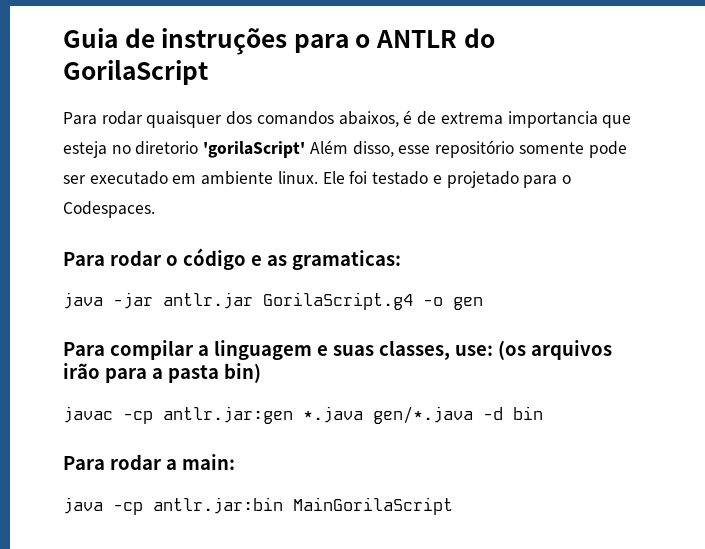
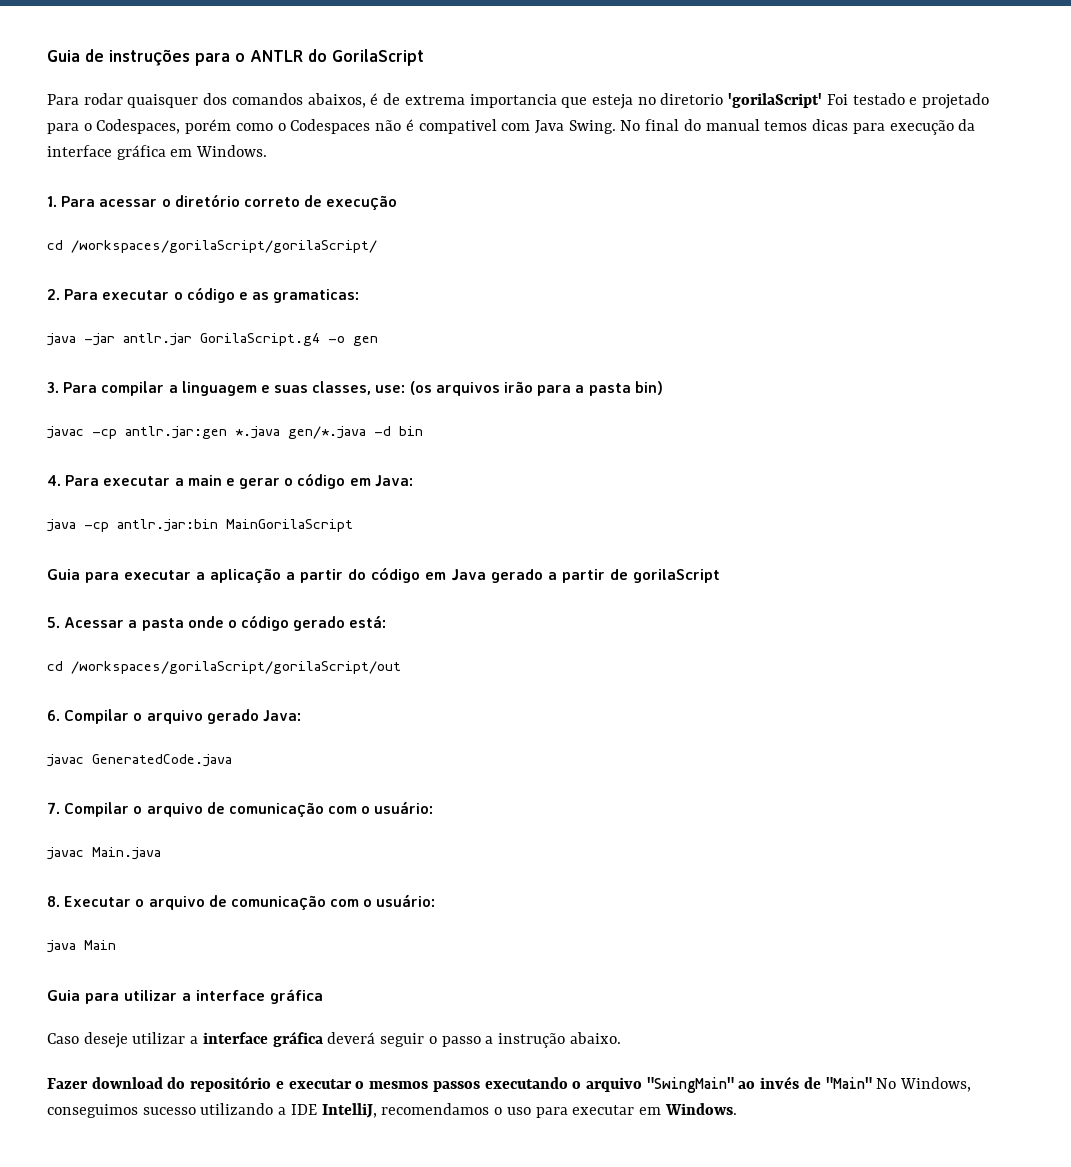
- Para rodar quaisquer dos comandos abaixos, é de extrema importancia que esteja no diretorio 'gorilaScript' Além disso, esse repositório somente pode ser executado em ambiente linux. Ele foi testado e projetado para o Codespaces.
- Para rodar o código e as gramaticas:
+ Para rodar quaisquer dos comandos abaixos, é de extrema importancia que esteja no diretorio 'gorilaScript' Foi testado e projetado para o Codespaces, porém como o Codespaces não é compativel com Java Swing. No final do manual temos dicas para execução da interface gráfica em Windows.
+ 1. Para acessar o diretório correto de execução
+ cd /workspaces/gorilaScript/gorilaScript/
+ 2. Para executar o código e as gramaticas:
- Para compilar a linguagem e suas classes, use: (os arquivos irão para a pasta bin)
+ 3. Para compilar a linguagem e suas classes, use: (os arquivos irão para a pasta bin)
- Para rodar a main:
+ 4. Para executar a main e gerar o código em Java:
  java -cp antlr.jar:bin MainGorilaScript
+ Guia para executar a aplicação a partir do código em Java gerado a partir de gorilaScript
+ 5. Acessar a pasta onde o código gerado está:
+ cd /workspaces/gorilaScript/gorilaScript/out
+ 6. Compilar o arquivo gerado Java:
+ javac GeneratedCode.java
+ 7. Compilar o arquivo de comunicação com o usuário:
+ javac Main.java
+ 8. Executar o arquivo de comunicação com o usuário:
+ java Main
+ Guia para utilizar a interface gráfica
+ Caso deseje utilizar a interface gráfica deverá seguir o passo a instrução abaixo.
+ Fazer download do repositório e executar o mesmos passos executando o arquivo "SwingMain" ao invés de "Main" No Windows, conseguimos sucesso utilizando a IDE IntelliJ, recomendamos o uso para executar em Windows.

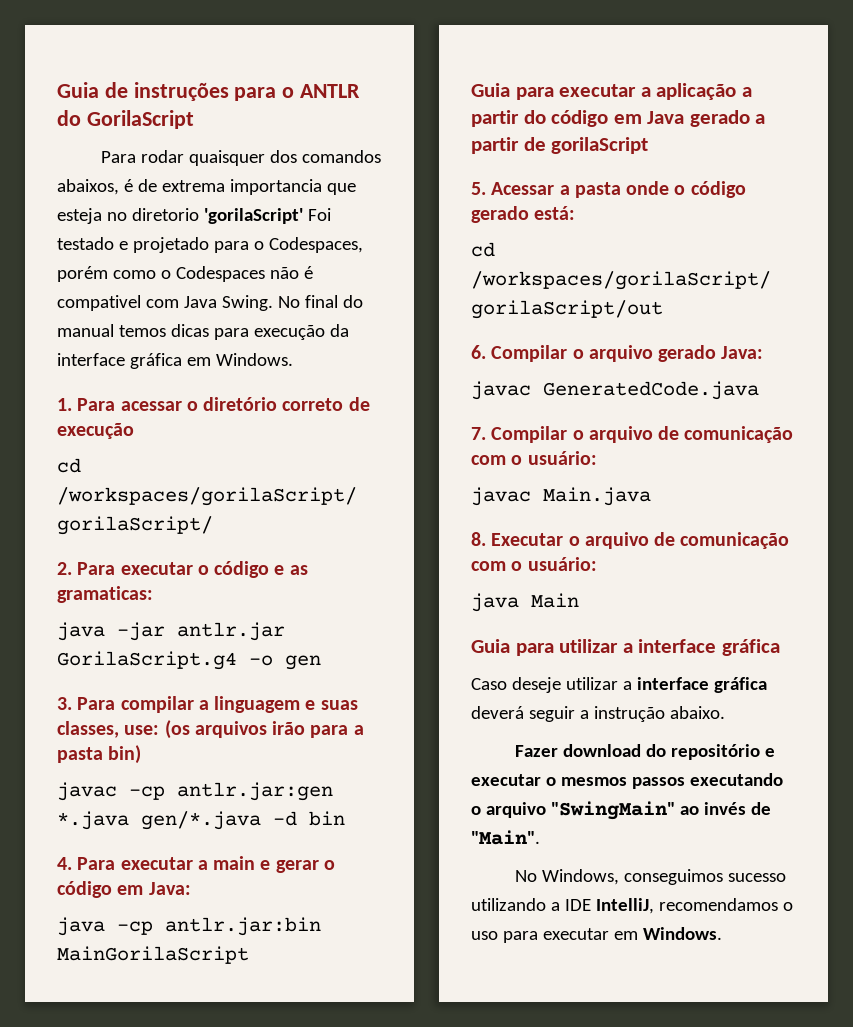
- Caso deseje utilizar a interface gráfica deverá seguir o passo a instrução abaixo.
+ Caso deseje utilizar a interface gráfica deverá seguir a instrução abaixo.
- Fazer download do repositório e executar o mesmos passos executando o arquivo "SwingMain" ao invés de "Main" No Windows, conseguimos sucesso utilizando a IDE IntelliJ, recomendamos o uso para executar em Windows.
+ Fazer download do repositório e executar o mesmos passos executando o arquivo "SwingMain" ao invés de "Main".
+ No Windows, conseguimos sucesso utilizando a IDE IntelliJ, recomendamos o uso para executar em Windows.

